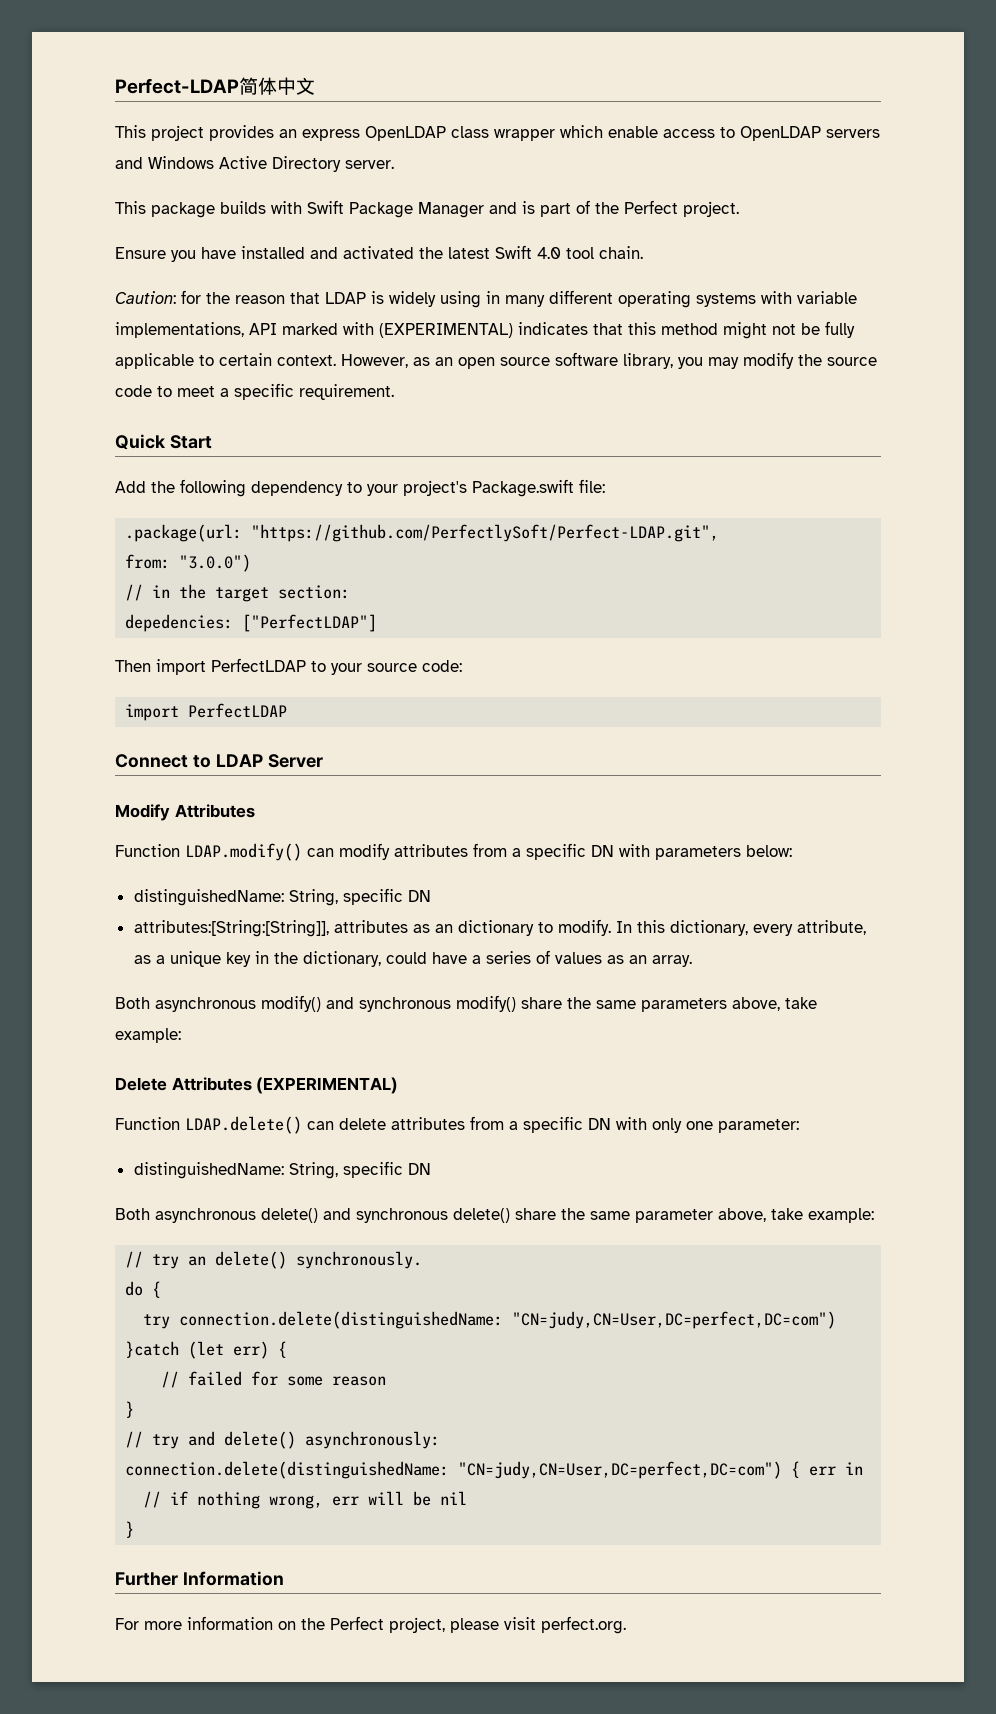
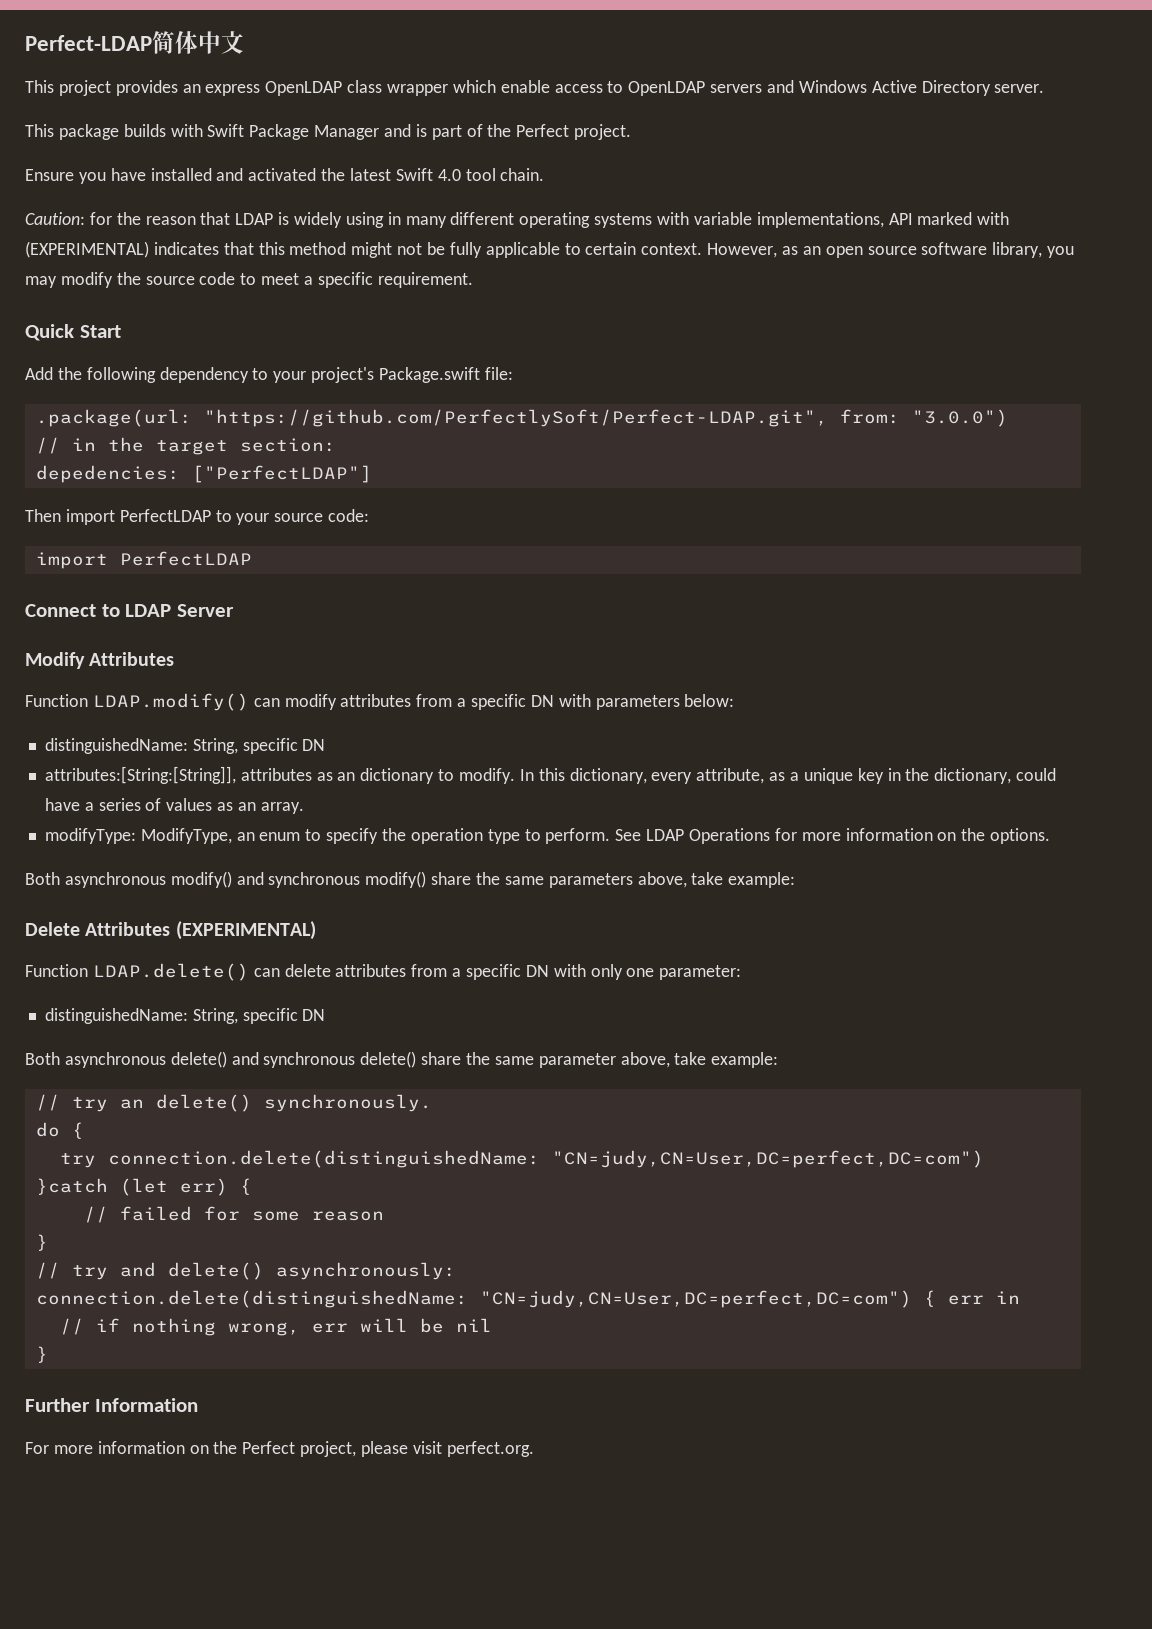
- .package(url: "https://github.com/PerfectlySoft/Perfect-LDAP.git",
- from: "3.0.0")
+ .package(url: "https://github.com/PerfectlySoft/Perfect-LDAP.git", from: "3.0.0")
+ modifyType: ModifyType, an enum to specify the operation type to perform. See LDAP Operations for more information on the options.

